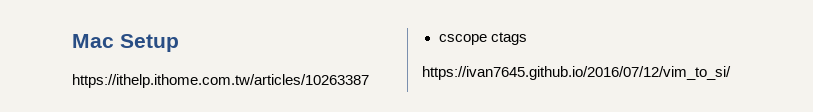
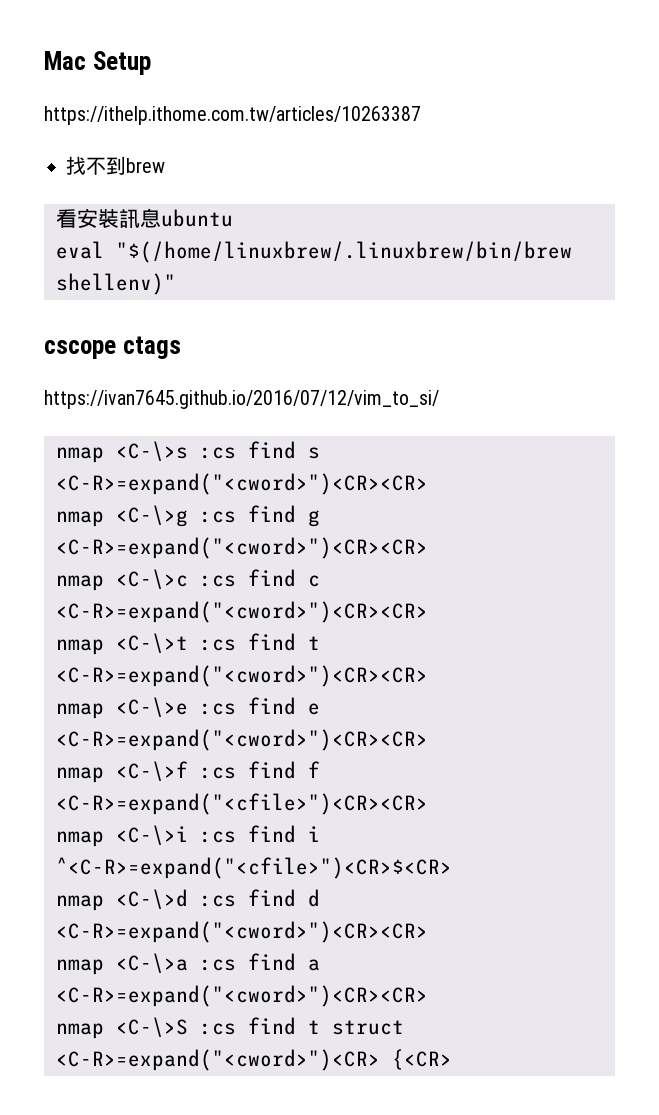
+ 找不到brew
+ 看安裝訊息ubuntu
+ eval "$(/home/linuxbrew/.linuxbrew/bin/brew shellenv)"
  cscope ctags
  https://ivan7645.github.io/2016/07/12/vim_to_si/
+ nmap <C-\>s :cs find s <C-R>=expand("<cword>")<CR><CR>
+ nmap <C-\>g :cs find g <C-R>=expand("<cword>")<CR><CR>
+ nmap <C-\>c :cs find c <C-R>=expand("<cword>")<CR><CR>
+ nmap <C-\>t :cs find t <C-R>=expand("<cword>")<CR><CR>
+ nmap <C-\>e :cs find e <C-R>=expand("<cword>")<CR><CR>
+ nmap <C-\>f :cs find f <C-R>=expand("<cfile>")<CR><CR>
+ nmap <C-\>i :cs find i ^<C-R>=expand("<cfile>")<CR>$<CR>
+ nmap <C-\>d :cs find d <C-R>=expand("<cword>")<CR><CR>
+ nmap <C-\>a :cs find a <C-R>=expand("<cword>")<CR><CR>
+ nmap <C-\>S :cs find t struct <C-R>=expand("<cword>")<CR> {<CR>

